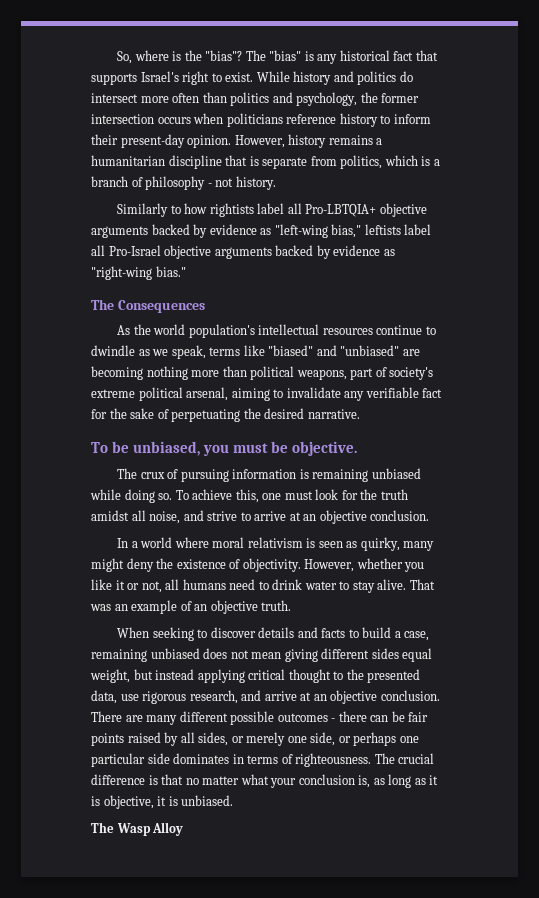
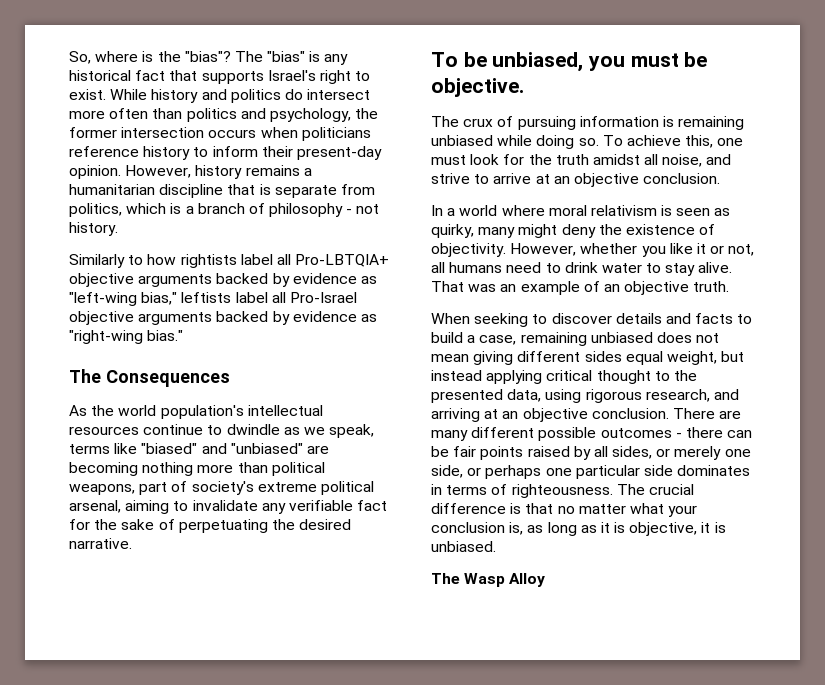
- When seeking to discover details and facts to build a case, remaining unbiased does not mean giving different sides equal weight, but instead applying critical thought to the presented data, use rigorous research, and arrive at an objective conclusion.
+ When seeking to discover details and facts to build a case, remaining unbiased does not mean giving different sides equal weight, but instead applying critical thought to the presented data, using rigorous research, and arriving at an objective conclusion.

